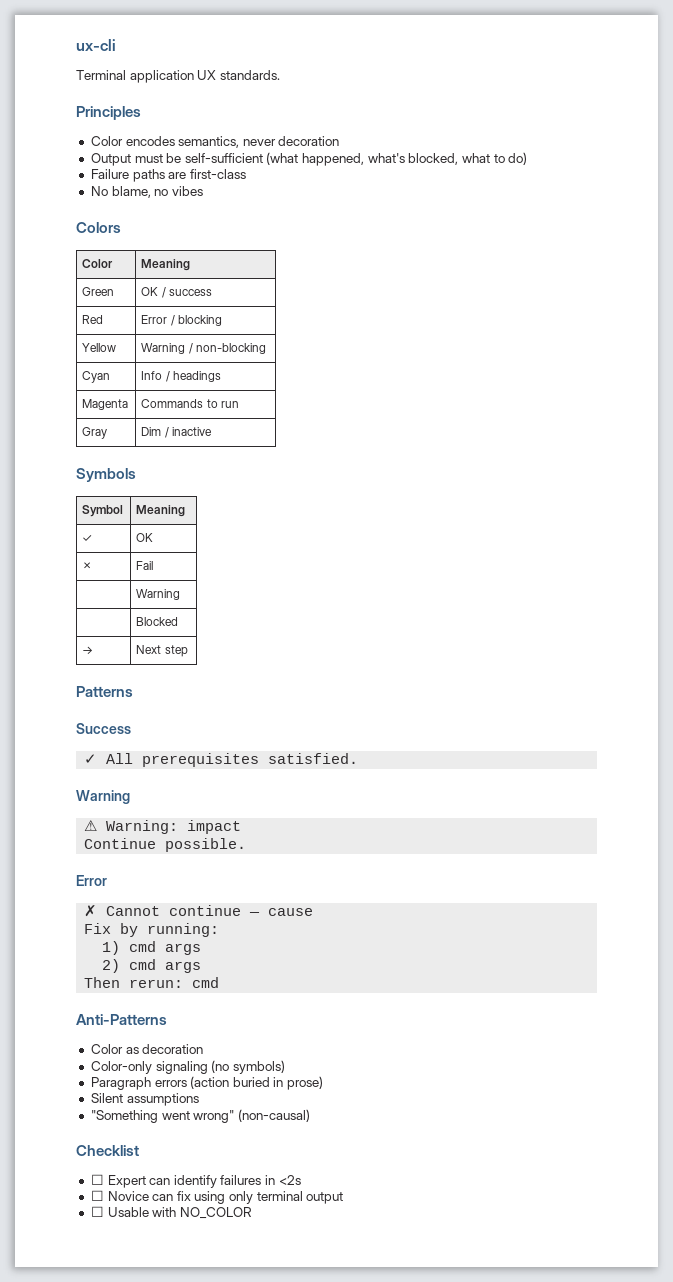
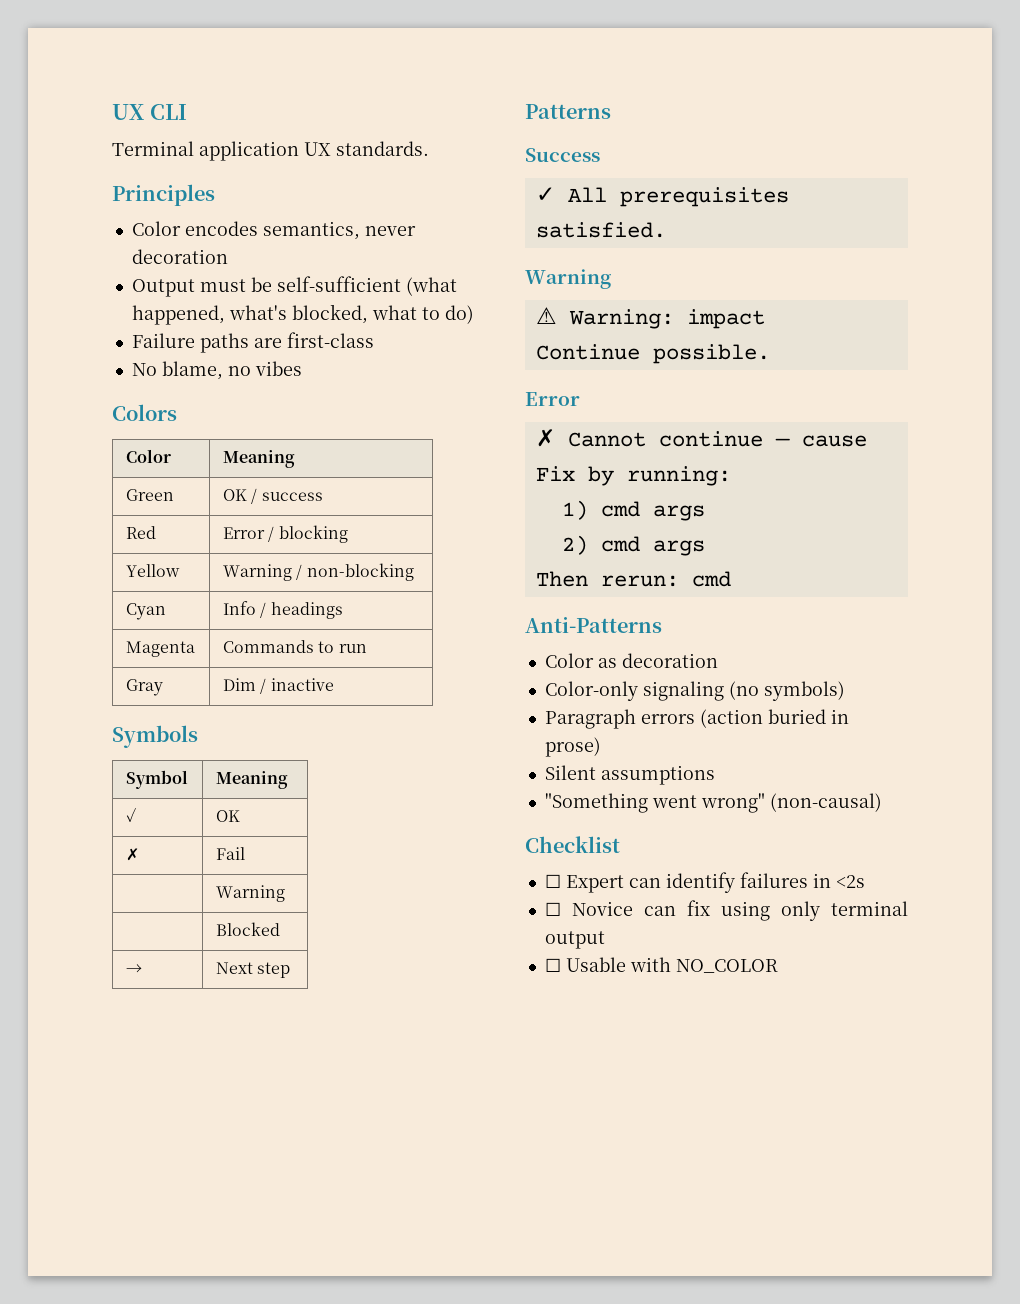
- ux-cli
+ UX CLI

